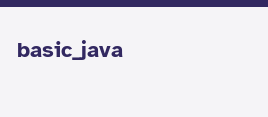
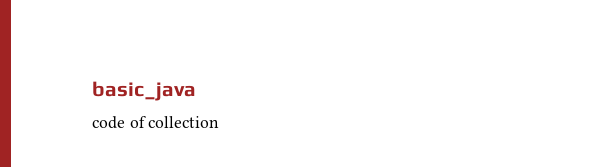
+ code of collection

